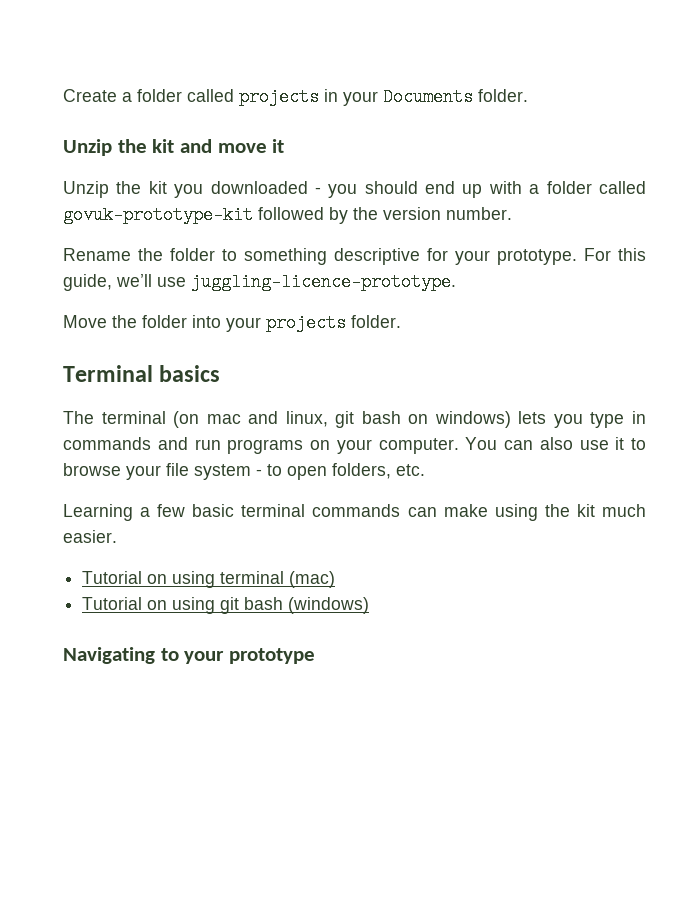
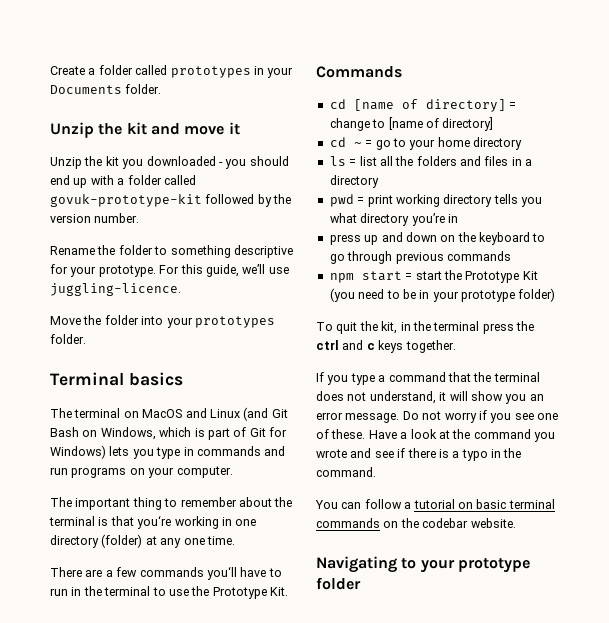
- Create a folder called projects in your Documents folder.
+ Create a folder called prototypes in your Documents folder.
- For this guide, we’ll use juggling-licence-prototype.
+ For this guide, we’ll use juggling-licence.
- Move the folder into your projects folder.
+ Move the folder into your prototypes folder.
- The terminal (on mac and linux, git bash on windows) lets you type in commands and run programs on your computer. You can also use it to browse your file system - to open folders, etc.
- Learning a few basic terminal commands can make using the kit much easier.
- Tutorial on using terminal (mac)
- Tutorial on using git bash (windows)
+ The terminal on MacOS and Linux (and Git Bash on Windows, which is part of Git for Windows) lets you type in commands and run programs on your computer.
+ The important thing to remember about the terminal is that you‘re working in one directory (folder) at any one time.
+ There are a few commands you‘ll have to run in the terminal to use the Prototype Kit.
+ Commands
+ cd [name of directory] = change to [name of directory]
+ cd ~ = go to your home directory
+ ls = list all the folders and files in a directory
+ pwd = print working directory tells you what directory you’re in
+ press up and down on the keyboard to go through previous commands
+ npm start = start the Prototype Kit (you need to be in your prototype folder)
+ To quit the kit, in the terminal press the ctrl and c keys together.
+ If you type a command that the terminal does not understand, it will show you an error message. Do not worry if you see one of these. Have a look at the command you wrote and see if there is a typo in the command.
+ You can follow a tutorial on basic terminal commands on the codebar website.
- Navigating to your prototype
+ Navigating to your prototype folder

